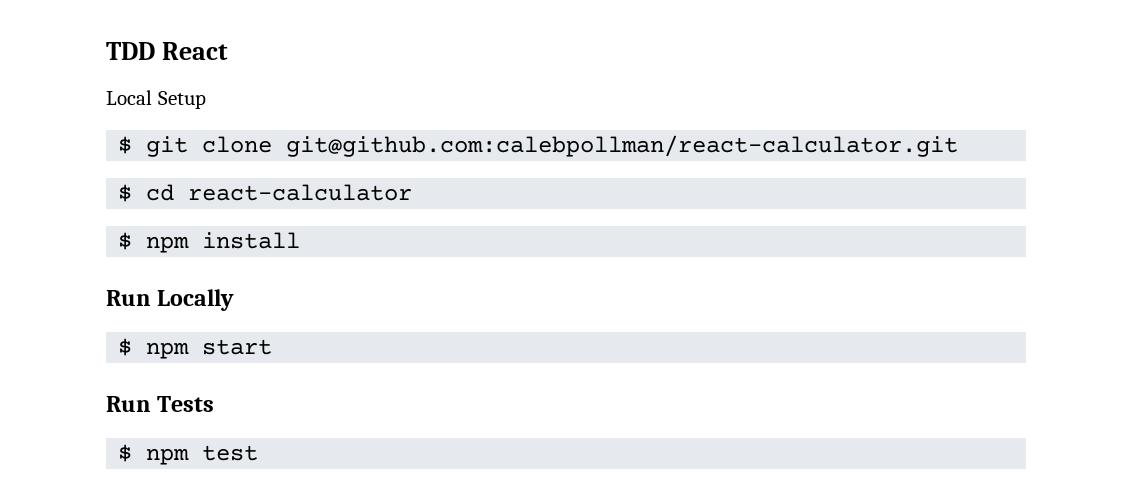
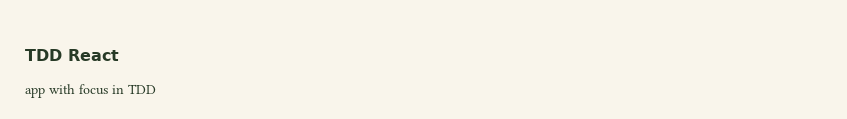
- Local Setup
- $ git clone git@github.com:calebpollman/react-calculator.git
- $ cd react-calculator
- $ npm install
- Run Locally
- $ npm start
- Run Tests
- $ npm test
+ app with focus in TDD

